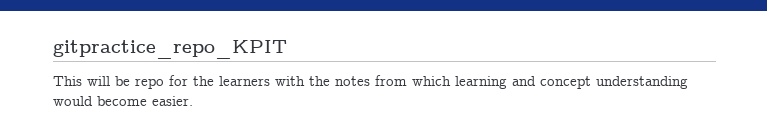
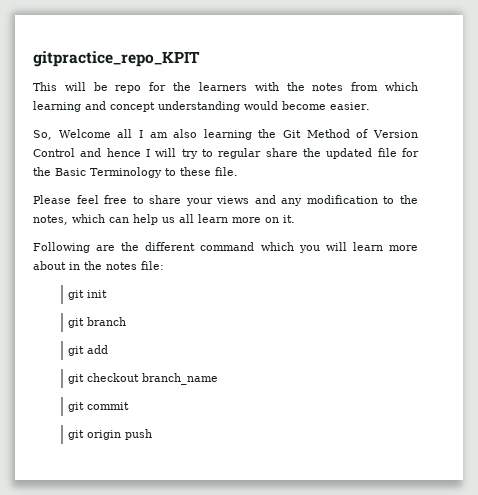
+ So, Welcome all I am also learning the Git Method of Version Control and hence I will try to regular share the updated file for the Basic Terminology to these file.
+ Please feel free to share your views and any modification to the notes, which can help us all learn more on it.
+ Following are the different command which you will learn more about in the notes file:
+ git init
+ git branch
+ git add
+ git checkout branch_name
+ git commit
+ git origin push

